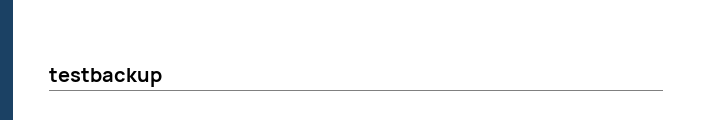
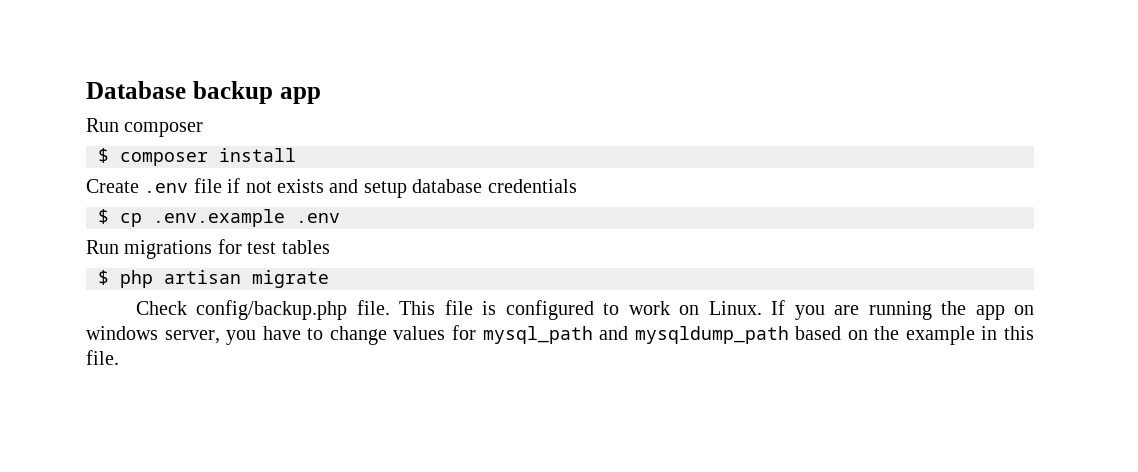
- testbackup
+ Database backup app
+ Run composer
+ $ composer install
+ Create .env file if not exists and setup database credentials
+ $ cp .env.example .env
+ Run migrations for test tables
+ $ php artisan migrate
+ Check config/backup.php file. This file is configured to work on Linux. If you are running the app on windows server, you have to change values for mysql_path and mysqldump_path based on the example in this file.

